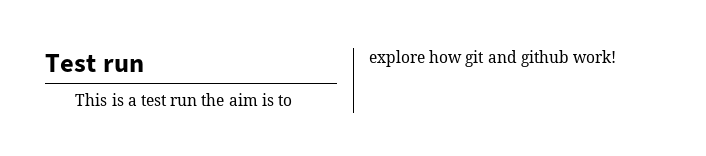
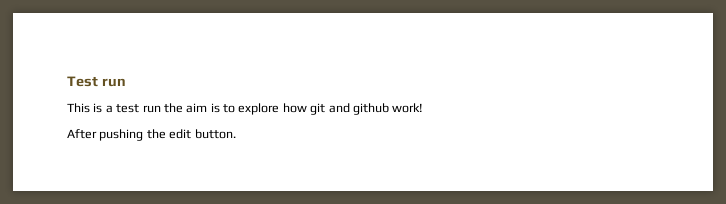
+ After pushing the edit button.

